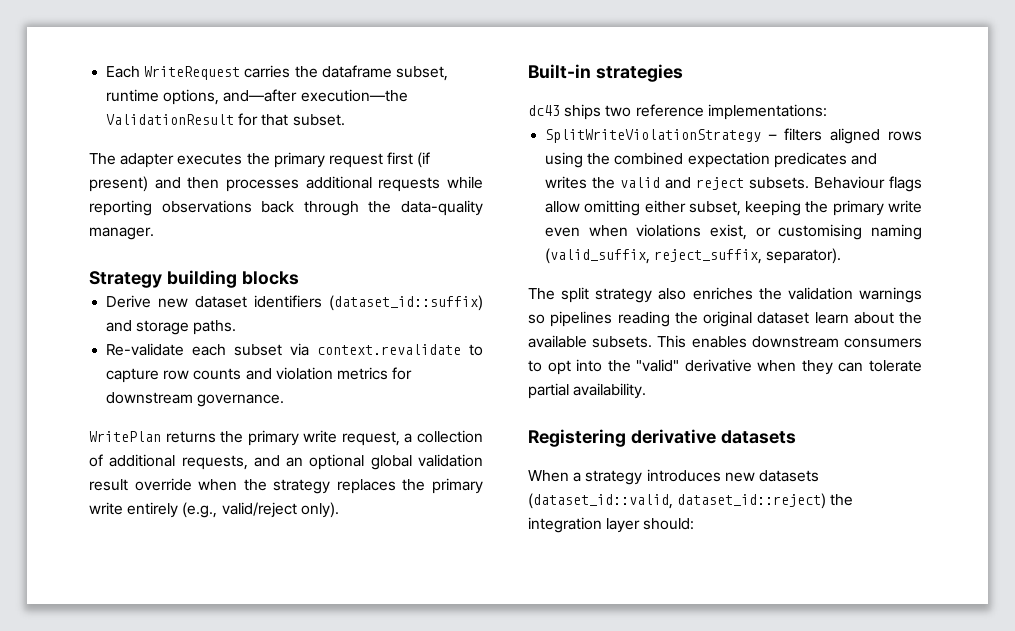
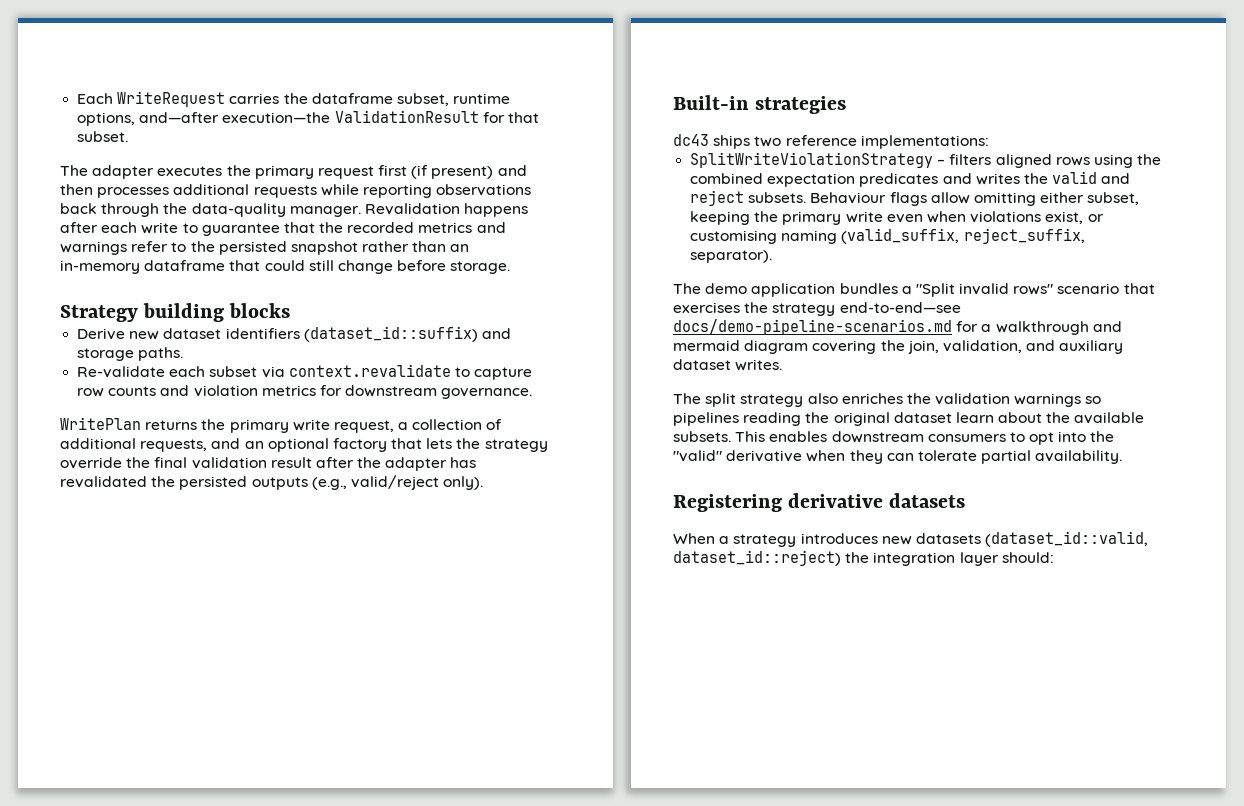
+ Revalidation happens after each write to guarantee that the recorded metrics and warnings refer to the persisted snapshot rather than an in-memory dataframe that could still change before storage.
- WritePlan returns the primary write request, a collection of additional requests, and an optional global validation result override when the strategy replaces the primary write entirely (e.g., valid/reject only).
+ WritePlan returns the primary write request, a collection of additional requests, and an optional factory that lets the strategy override the final validation result after the adapter has revalidated the persisted outputs (e.g., valid/reject only).
+ The demo application bundles a "Split invalid rows" scenario that exercises the strategy end-to-end—see docs/demo-pipeline-scenarios.md for a walkthrough and mermaid diagram covering the join, validation, and auxiliary dataset writes.

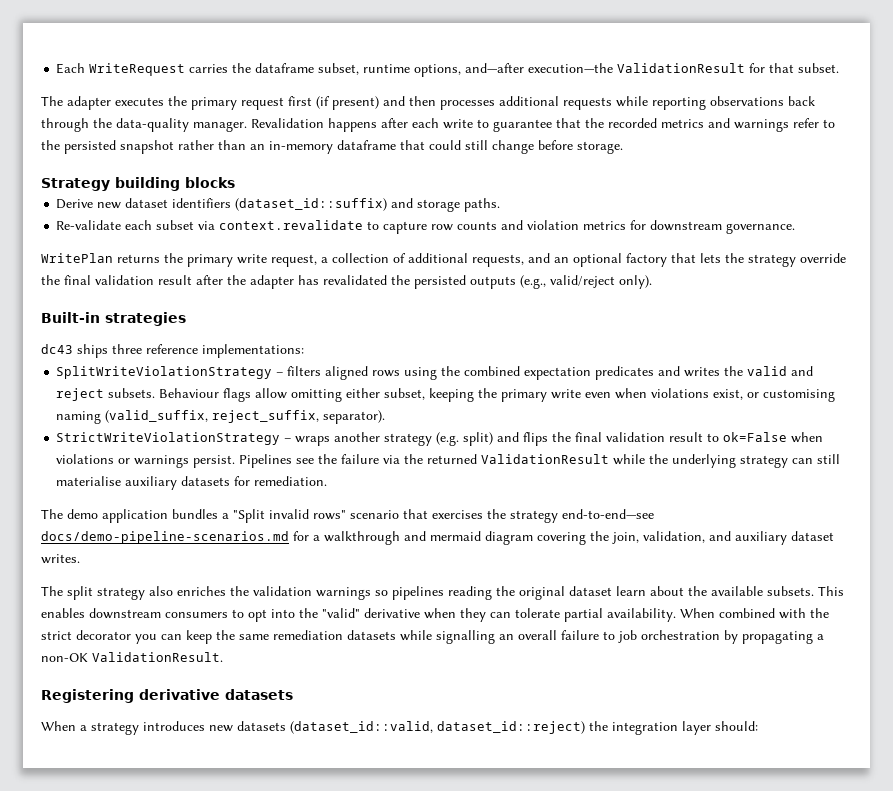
- dc43 ships two reference implementations:
+ dc43 ships three reference implementations:
+ StrictWriteViolationStrategy – wraps another strategy (e.g. split) and flips the final validation result to ok=False when violations or warnings persist. Pipelines see the failure via the returned ValidationResult while the underlying strategy can still materialise auxiliary datasets for remediation.
+ When combined with the strict decorator you can keep the same remediation datasets while signalling an overall failure to job orchestration by propagating a non-OK ValidationResult.

